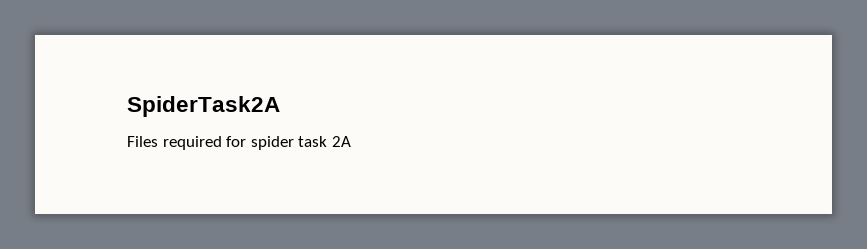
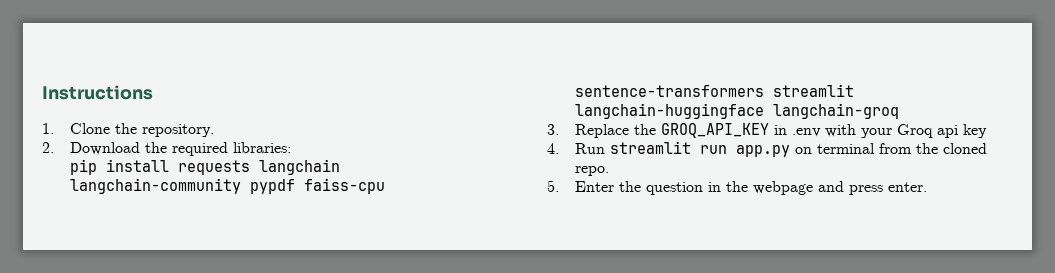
- SpiderTask2A
- Files required for spider task 2A
+ Instructions
+ 1. Clone the repository.
+ 2. Download the required libraries:
+ pip install requests langchain langchain-community pypdf faiss-cpu sentence-transformers streamlit langchain-huggingface langchain-groq
+ 3. Replace the GROQ_API_KEY in .env with your Groq api key
+ 4. Run streamlit run app.py on terminal from the cloned repo.
+ 5. Enter the question in the webpage and press enter.

